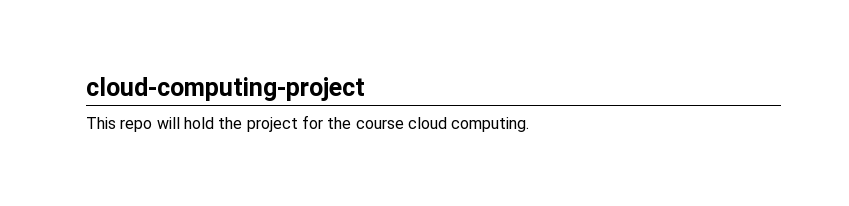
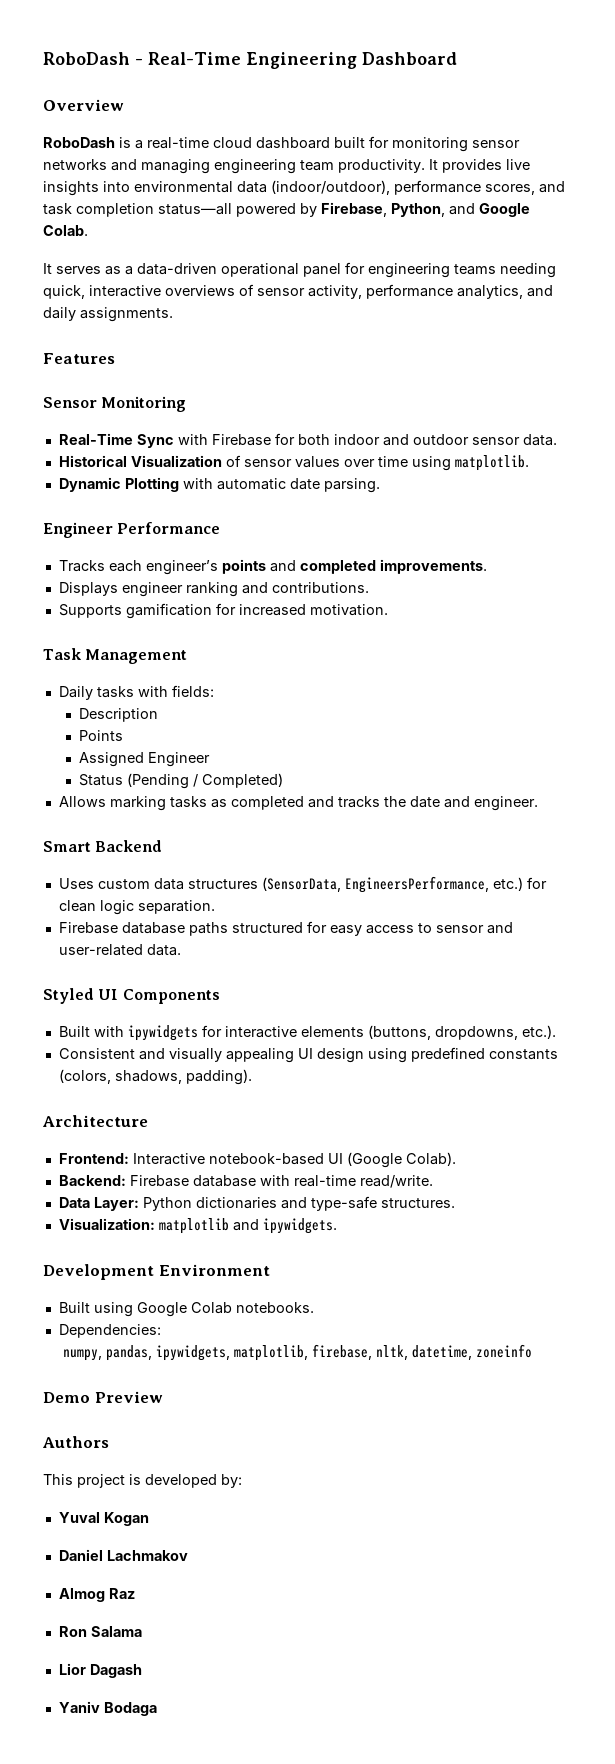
- cloud-computing-project
- This repo will hold the project for the course cloud computing.
+ RoboDash - Real-Time Engineering Dashboard
+ Overview
+ RoboDash is a real-time cloud dashboard built for monitoring sensor networks and managing engineering team productivity. It provides live insights into environmental data (indoor/outdoor), performance scores, and task completion status—all powered by Firebase, Python, and Google Colab.
+ It serves as a data-driven operational panel for engineering teams needing quick, interactive overviews of sensor activity, performance analytics, and daily assignments.
+ Features
+ Sensor Monitoring
+ Real-Time Sync with Firebase for both indoor and outdoor sensor data.
+ Historical Visualization of sensor values over time using matplotlib.
+ Dynamic Plotting with automatic date parsing.
+ Engineer Performance
+ Tracks each engineer’s points and completed improvements.
+ Displays engineer ranking and contributions.
+ Supports gamification for increased motivation.
+ Task Management
+ Daily tasks with fields:
+ Description
+ Points
+ Assigned Engineer
+ Status (Pending / Completed)
+ Allows marking tasks as completed and tracks the date and engineer.
+ Smart Backend
+ Uses custom data structures (SensorData, EngineersPerformance, etc.) for clean logic separation.
+ Firebase database paths structured for easy access to sensor and user-related data.
+ Styled UI Components
+ Built with ipywidgets for interactive elements (buttons, dropdowns, etc.).
+ Consistent and visually appealing UI design using predefined constants (colors, shadows, padding).
+ Architecture
+ Frontend: Interactive notebook-based UI (Google Colab).
+ Backend: Firebase database with real-time read/write.
+ Data Layer: Python dictionaries and type-safe structures.
+ Visualization: matplotlib and ipywidgets.
+ Development Environment
+ Built using Google Colab notebooks.
+ Dependencies:
+ numpy, pandas, ipywidgets, matplotlib, firebase, nltk, datetime, zoneinfo
+ Demo Preview
+ Authors
+ This project is developed by:
+ Yuval Kogan
+ Daniel Lachmakov
+ Almog Raz
+ Ron Salama
+ Lior Dagash
+ Yaniv Bodaga

